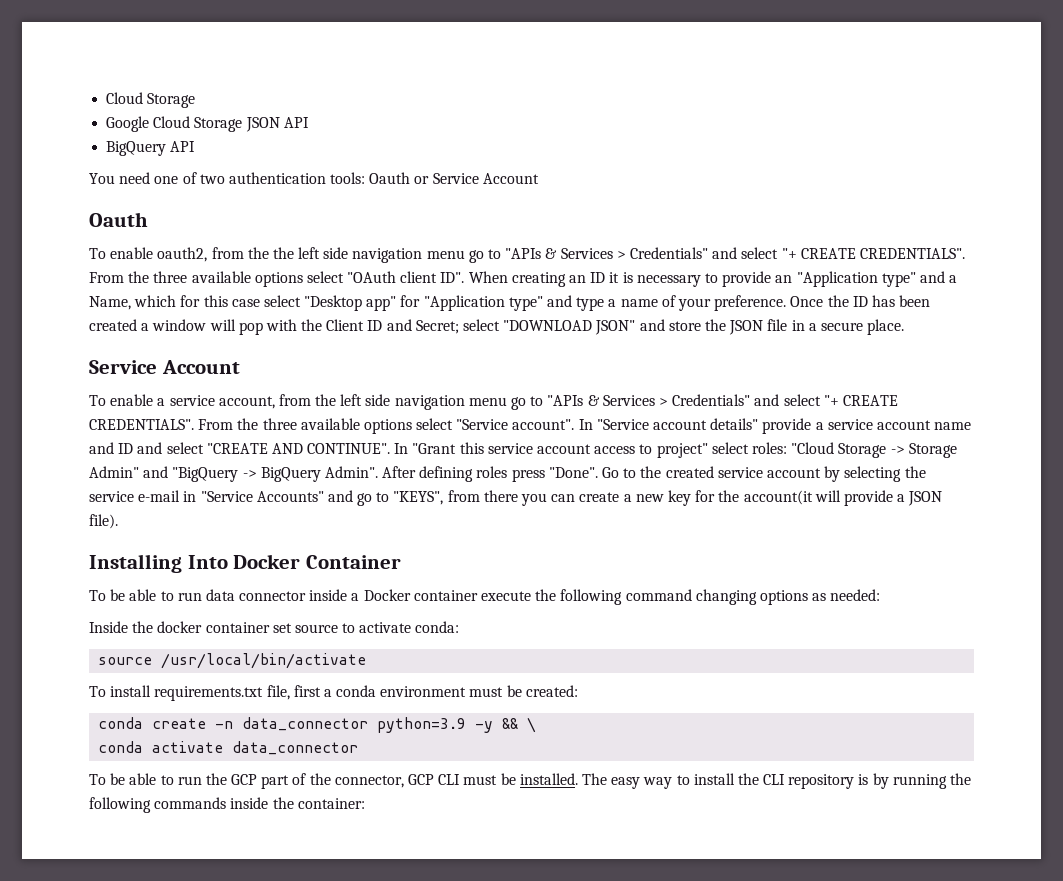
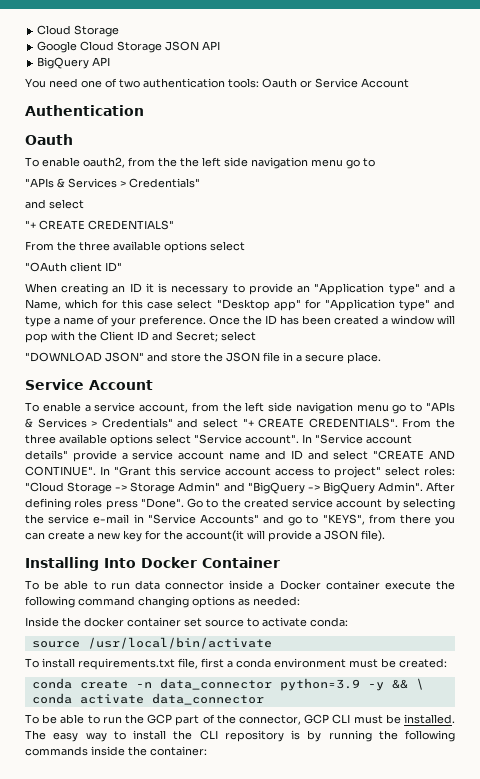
+ Authentication
- To enable oauth2, from the the left side navigation menu go to "APIs & Services > Credentials" and select "+ CREATE CREDENTIALS". From the three available options select "OAuth client ID". When creating an ID it is necessary to provide an "Application type" and a Name, which for this case select "Desktop app" for "Application type" and type a name of your preference.
+ To enable oauth2, from the the left side navigation menu go to
+ "APIs & Services > Credentials"
+ and select
+ "+ CREATE CREDENTIALS"
+ From the three available options select
+ "OAuth client ID"
+ When creating an ID it is necessary to provide an "Application type" and a Name, which for this case select "Desktop app" for "Application type" and type a name of your preference.
- Once the ID has been created a window will pop with the Client ID and Secret; select "DOWNLOAD JSON" and store the JSON file in a secure place.
+ Once the ID has been created a window will pop with the Client ID and Secret; select
+ "DOWNLOAD JSON" and store the JSON file in a secure place.

